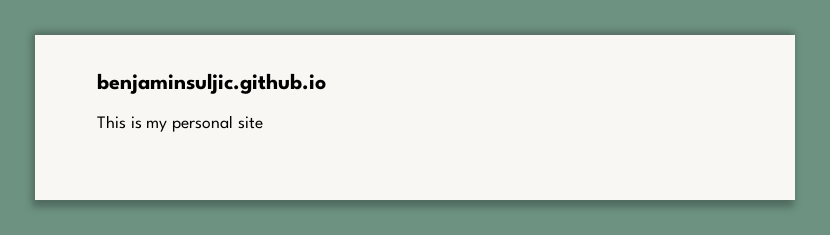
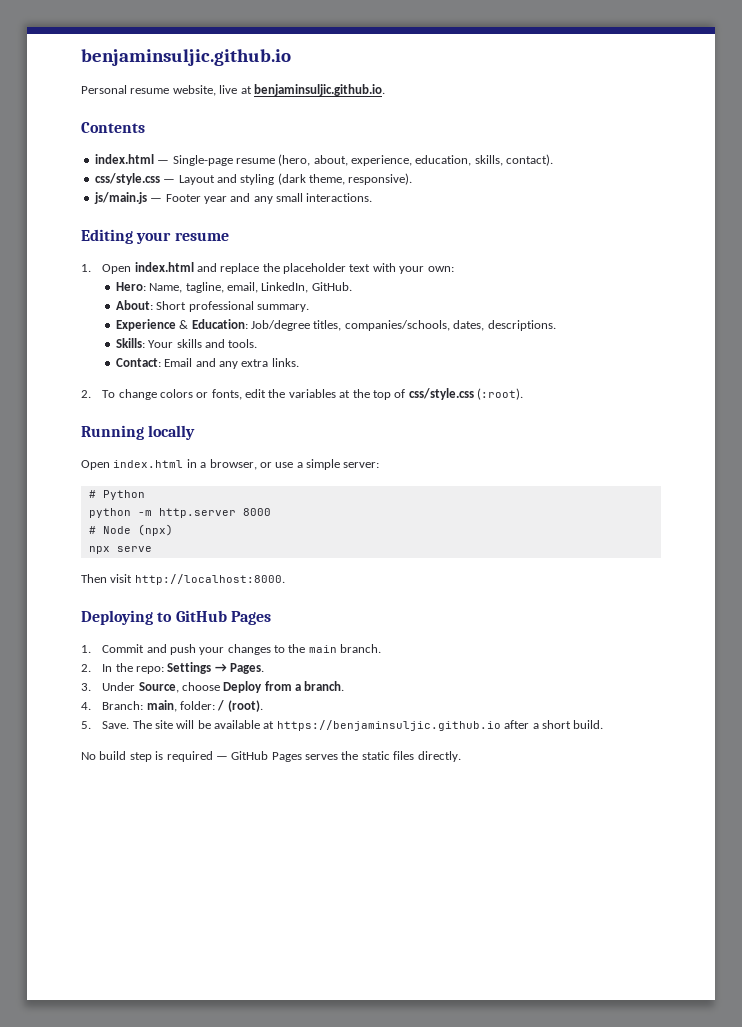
- This is my personal site
+ Personal resume website, live at benjaminsuljic.github.io.
+ Contents
+ index.html — Single-page resume (hero, about, experience, education, skills, contact).
+ css/style.css — Layout and styling (dark theme, responsive).
+ js/main.js — Footer year and any small interactions.
+ Editing your resume
+ 1. Open index.html and replace the placeholder text with your own:
+ Hero: Name, tagline, email, LinkedIn, GitHub.
+ About: Short professional summary.
+ Experience & Education: Job/degree titles, companies/schools, dates, descriptions.
+ Skills: Your skills and tools.
+ Contact: Email and any extra links.
+ 2. To change colors or fonts, edit the variables at the top of css/style.css (:root).
+ Running locally
+ Open index.html in a browser, or use a simple server:
+ # Python
+ python -m http.server 8000
+ # Node (npx)
+ npx serve
+ Then visit http://localhost:8000.
+ Deploying to GitHub Pages
+ 1. Commit and push your changes to the main branch.
+ 2. In the repo: Settings → Pages.
+ 3. Under Source, choose Deploy from a branch.
+ 4. Branch: main, folder: / (root).
+ 5. Save. The site will be available at https://benjaminsuljic.github.io after a short build.
+ No build step is required — GitHub Pages serves the static files directly.

